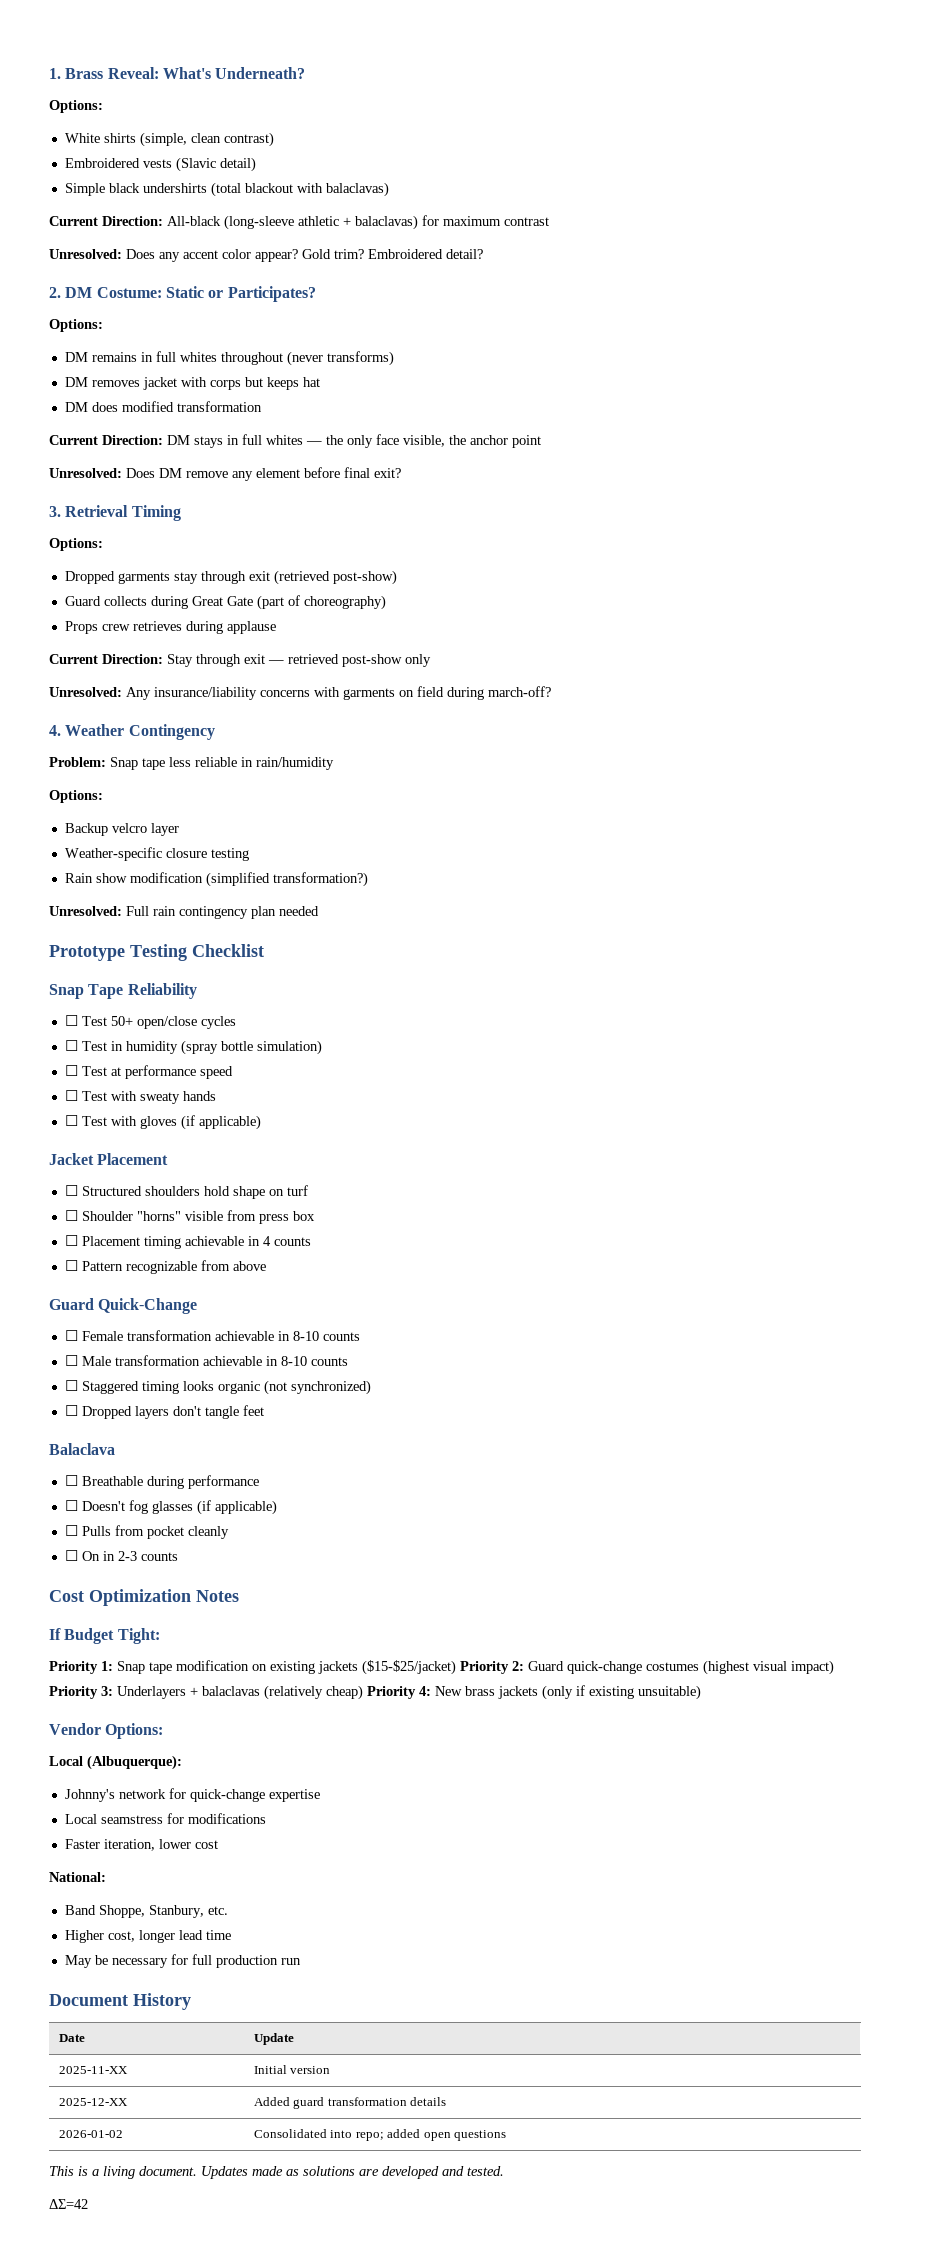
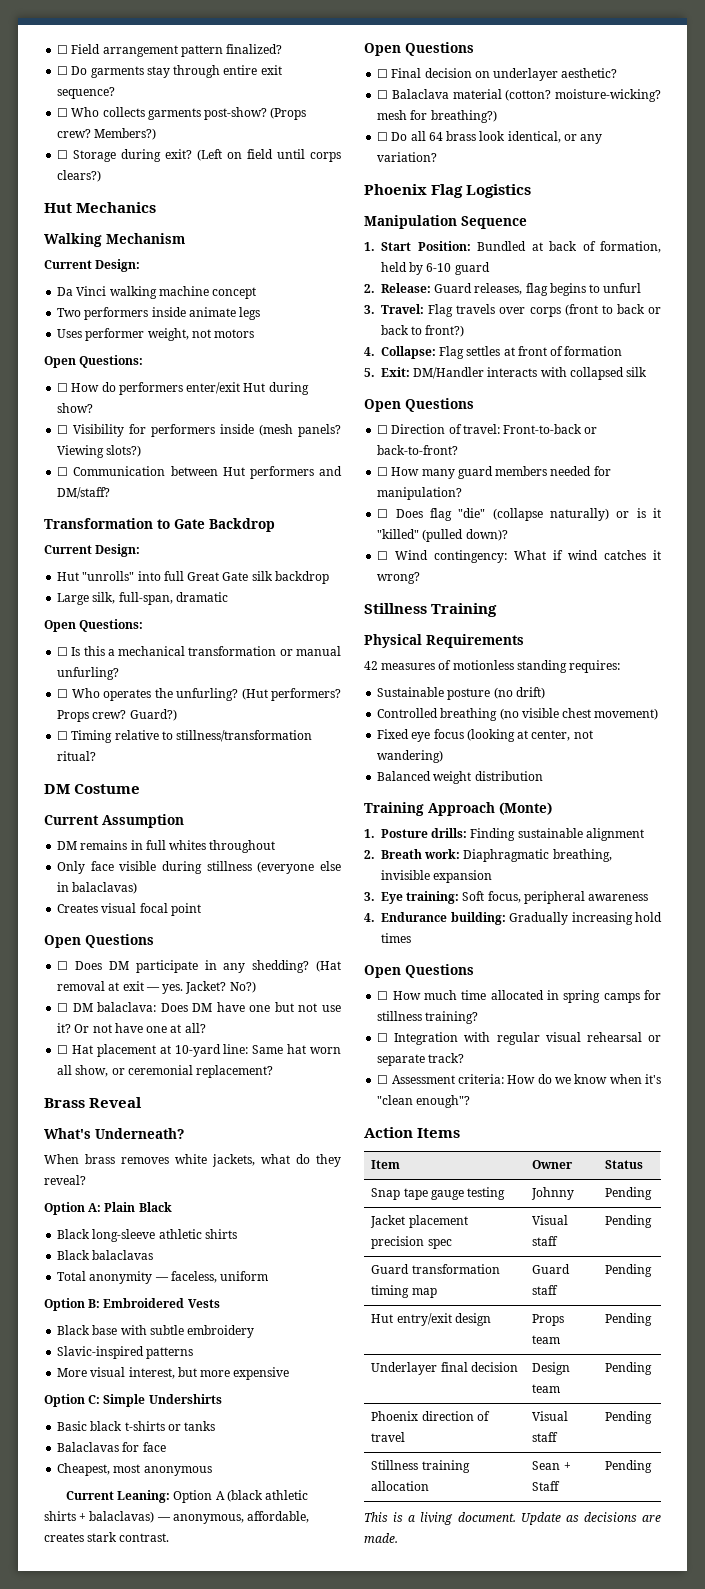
- 1. Brass Reveal: What's Underneath?
- Options:
- White shirts (simple, clean contrast)
- Embroidered vests (Slavic detail)
- Simple black undershirts (total blackout with balaclavas)
- Current Direction: All-black (long-sleeve athletic + balaclavas) for maximum contrast
- Unresolved: Does any accent color appear? Gold trim? Embroidered detail?
- 2. DM Costume: Static or Participates?
- Options:
+ ☐ Field arrangement pattern finalized?
+ ☐ Do garments stay through entire exit sequence?
+ ☐ Who collects garments post-show? (Props crew? Members?)
+ ☐ Storage during exit? (Left on field until corps clears?)
+ Hut Mechanics
+ Walking Mechanism
+ Current Design:
+ Da Vinci walking machine concept
+ Two performers inside animate legs
+ Uses performer weight, not motors
+ Open Questions:
+ ☐ How do performers enter/exit Hut during show?
+ ☐ Visibility for performers inside (mesh panels? Viewing slots?)
+ ☐ Communication between Hut performers and DM/staff?
+ Transformation to Gate Backdrop
+ Current Design:
+ Hut "unrolls" into full Great Gate silk backdrop
+ Large silk, full-span, dramatic
+ Open Questions:
+ ☐ Is this a mechanical transformation or manual unfurling?
+ ☐ Who operates the unfurling? (Hut performers? Props crew? Guard?)
+ ☐ Timing relative to stillness/transformation ritual?
+ DM Costume
+ Current Assumption
- DM remains in full whites throughout (never transforms)
- DM removes jacket with corps but keeps hat
- DM does modified transformation
- Current Direction: DM stays in full whites — the only face visible, the anchor point
- Unresolved: Does DM remove any element before final exit?
- 3. Retrieval Timing
- Options:
- Dropped garments stay through exit (retrieved post-show)
- Guard collects during Great Gate (part of choreography)
- Props crew retrieves during applause
- Current Direction: Stay through exit — retrieved post-show only
- Unresolved: Any insurance/liability concerns with garments on field during march-off?
- 4. Weather Contingency
- Problem: Snap tape less reliable in rain/humidity
- Options:
- Backup velcro layer
- Weather-specific closure testing
- Rain show modification (simplified transformation?)
- Unresolved: Full rain contingency plan needed
- Prototype Testing Checklist
- Snap Tape Reliability
- ☐ Test 50+ open/close cycles
- ☐ Test in humidity (spray bottle simulation)
- ☐ Test at performance speed
- ☐ Test with sweaty hands
- ☐ Test with gloves (if applicable)
- Jacket Placement
- ☐ Structured shoulders hold shape on turf
- ☐ Shoulder "horns" visible from press box
- ☐ Placement timing achievable in 4 counts
- ☐ Pattern recognizable from above
- Guard Quick-Change
- ☐ Female transformation achievable in 8-10 counts
- ☐ Male transformation achievable in 8-10 counts
- ☐ Staggered timing looks organic (not synchronized)
- ☐ Dropped layers don't tangle feet
- Balaclava
- ☐ Breathable during performance
- ☐ Doesn't fog glasses (if applicable)
- ☐ Pulls from pocket cleanly
- ☐ On in 2-3 counts
- Cost Optimization Notes
- If Budget Tight:
- Priority 1: Snap tape modification on existing jackets ($15-$25/jacket) Priority 2: Guard quick-change costumes (highest visual impact) Priority 3: Underlayers + balaclavas (relatively cheap) Priority 4: New brass jackets (only if existing unsuitable)
- Vendor Options:
- Local (Albuquerque):
- Johnny's network for quick-change expertise
- Local seamstress for modifications
- Faster iteration, lower cost
- National:
- Band Shoppe, Stanbury, etc.
- Higher cost, longer lead time
- May be necessary for full production run
- Document History
- Date | Update
- 2025-11-XX | Initial version
- 2025-12-XX | Added guard transformation details
- 2026-01-02 | Consolidated into repo; added open questions
+ DM remains in full whites throughout
+ Only face visible during stillness (everyone else in balaclavas)
+ Creates visual focal point
+ Open Questions
+ ☐ Does DM participate in any shedding? (Hat removal at exit — yes. Jacket? No?)
+ ☐ DM balaclava: Does DM have one but not use it? Or not have one at all?
+ ☐ Hat placement at 10-yard line: Same hat worn all show, or ceremonial replacement?
+ Brass Reveal
+ What's Underneath?
+ When brass removes white jackets, what do they reveal?
+ Option A: Plain Black
+ Black long-sleeve athletic shirts
+ Black balaclavas
+ Total anonymity — faceless, uniform
+ Option B: Embroidered Vests
+ Black base with subtle embroidery
+ Slavic-inspired patterns
+ More visual interest, but more expensive
+ Option C: Simple Undershirts
+ Basic black t-shirts or tanks
+ Balaclavas for face
+ Cheapest, most anonymous
+ Current Leaning: Option A (black athletic shirts + balaclavas) — anonymous, affordable, creates stark contrast.
+ Open Questions
+ ☐ Final decision on underlayer aesthetic?
+ ☐ Balaclava material (cotton? moisture-wicking? mesh for breathing?)
+ ☐ Do all 64 brass look identical, or any variation?
+ Phoenix Flag Logistics
+ Manipulation Sequence
+ 1. Start Position: Bundled at back of formation, held by 6-10 guard
+ 2. Release: Guard releases, flag begins to unfurl
+ 3. Travel: Flag travels over corps (front to back or back to front?)
+ 4. Collapse: Flag settles at front of formation
+ 5. Exit: DM/Handler interacts with collapsed silk
+ Open Questions
+ ☐ Direction of travel: Front-to-back or back-to-front?
+ ☐ How many guard members needed for manipulation?
+ ☐ Does flag "die" (collapse naturally) or is it "killed" (pulled down)?
+ ☐ Wind contingency: What if wind catches it wrong?
+ Stillness Training
+ Physical Requirements
+ 42 measures of motionless standing requires:
+ Sustainable posture (no drift)
+ Controlled breathing (no visible chest movement)
+ Fixed eye focus (looking at center, not wandering)
+ Balanced weight distribution
+ Training Approach (Monte)
+ 1. Posture drills: Finding sustainable alignment
+ 2. Breath work: Diaphragmatic breathing, invisible expansion
+ 3. Eye training: Soft focus, peripheral awareness
+ 4. Endurance building: Gradually increasing hold times
+ Open Questions
+ ☐ How much time allocated in spring camps for stillness training?
+ ☐ Integration with regular visual rehearsal or separate track?
+ ☐ Assessment criteria: How do we know when it's "clean enough"?
+ Action Items
+ Item | Owner | Status
+ Snap tape gauge testing | Johnny | Pending
+ Jacket placement precision spec | Visual staff | Pending
+ Guard transformation timing map | Guard staff | Pending
+ Hut entry/exit design | Props team | Pending
+ Underlayer final decision | Design team | Pending
+ Phoenix direction of travel | Visual staff | Pending
+ Stillness training allocation | Sean + Staff | Pending
- Updates made as solutions are developed and tested.
- ΔΣ=42
+ Update as decisions are made.

